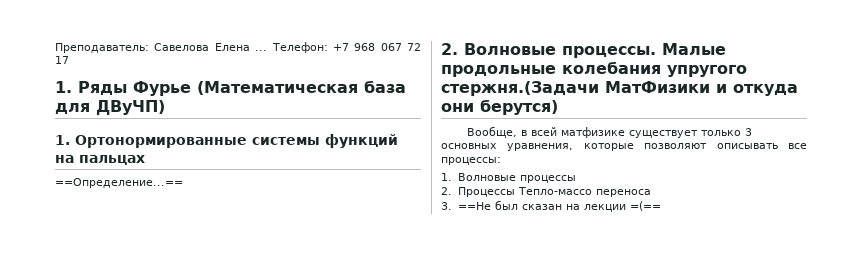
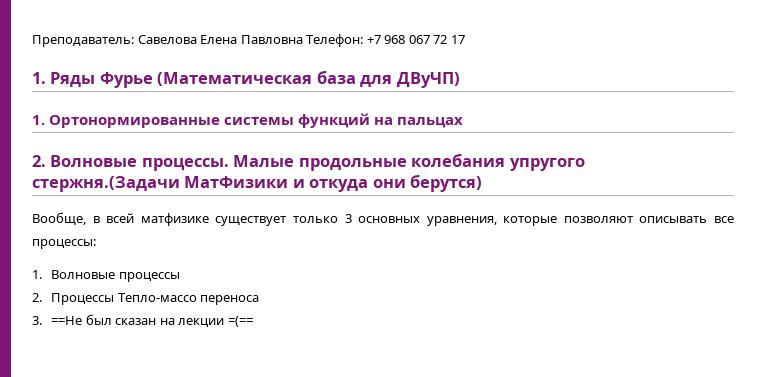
- Преподаватель: Савелова Елена ... Телефон: +7 968 067 72 17
+ Преподаватель: Савелова Елена Павловна Телефон: +7 968 067 72 17
- ==Определение...==

